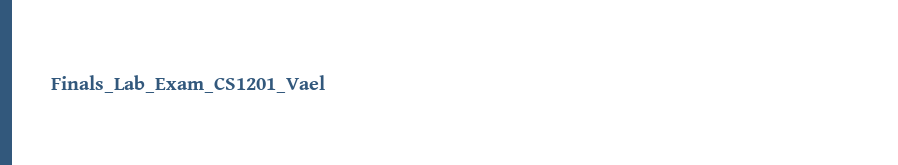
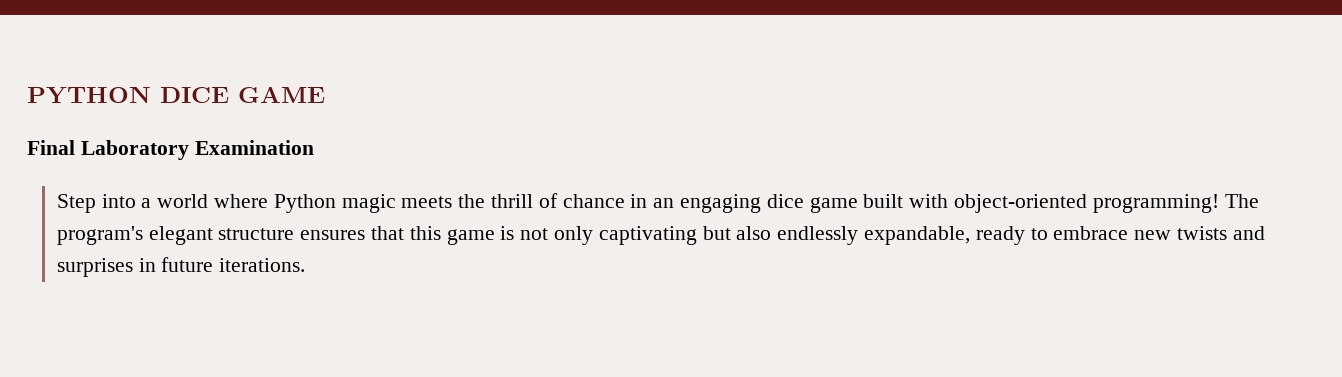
- Finals_Lab_Exam_CS1201_Vael
+ PYTHON DICE GAME
+ Final Laboratory Examination
+ Step into a world where Python magic meets the thrill of chance in an engaging dice game built with object-oriented programming! The program's elegant structure ensures that this game is not only captivating but also endlessly expandable, ready to embrace new twists and surprises in future iterations.

